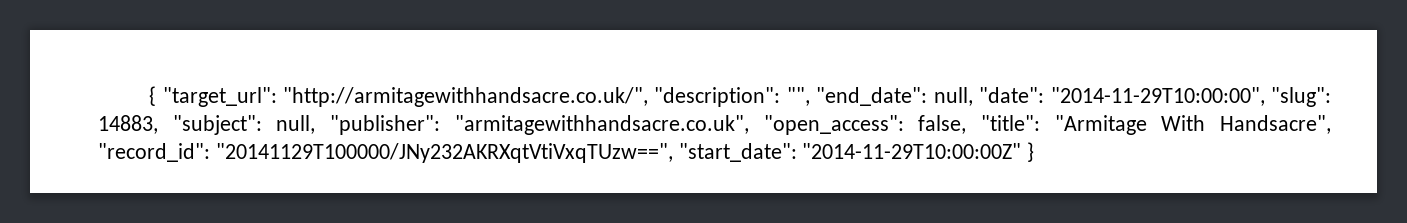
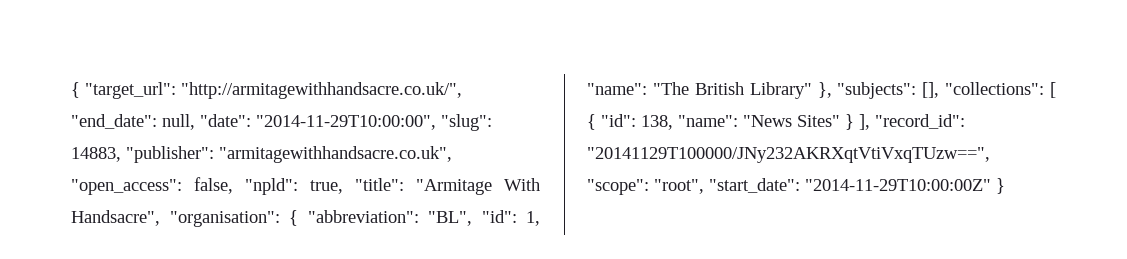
- { "target_url": "http://armitagewithhandsacre.co.uk/", "description": "", "end_date": null, "date": "2014-11-29T10:00:00", "slug": 14883, "subject": null, "publisher": "armitagewithhandsacre.co.uk", "open_access": false, "title": "Armitage With Handsacre", "record_id": "20141129T100000/JNy232AKRXqtVtiVxqTUzw==", "start_date": "2014-11-29T10:00:00Z" }
+ { "target_url": "http://armitagewithhandsacre.co.uk/", "end_date": null, "date": "2014-11-29T10:00:00", "slug": 14883, "publisher": "armitagewithhandsacre.co.uk", "open_access": false, "npld": true, "title": "Armitage With Handsacre", "organisation": { "abbreviation": "BL", "id": 1, "name": "The British Library" }, "subjects": [], "collections": [ { "id": 138, "name": "News Sites" } ], "record_id": "20141129T100000/JNy232AKRXqtVtiVxqTUzw==", "scope": "root", "start_date": "2014-11-29T10:00:00Z" }

